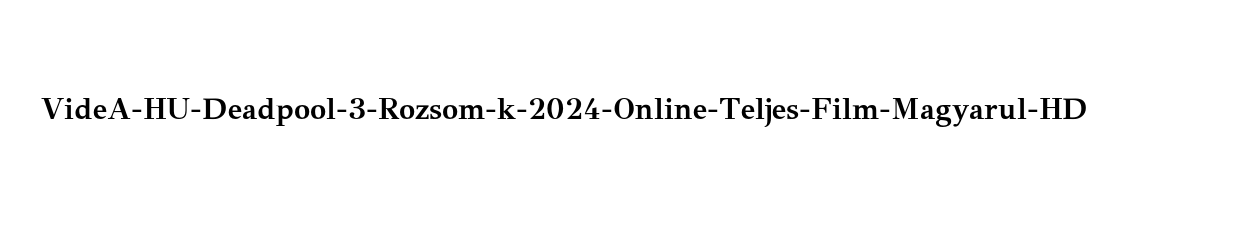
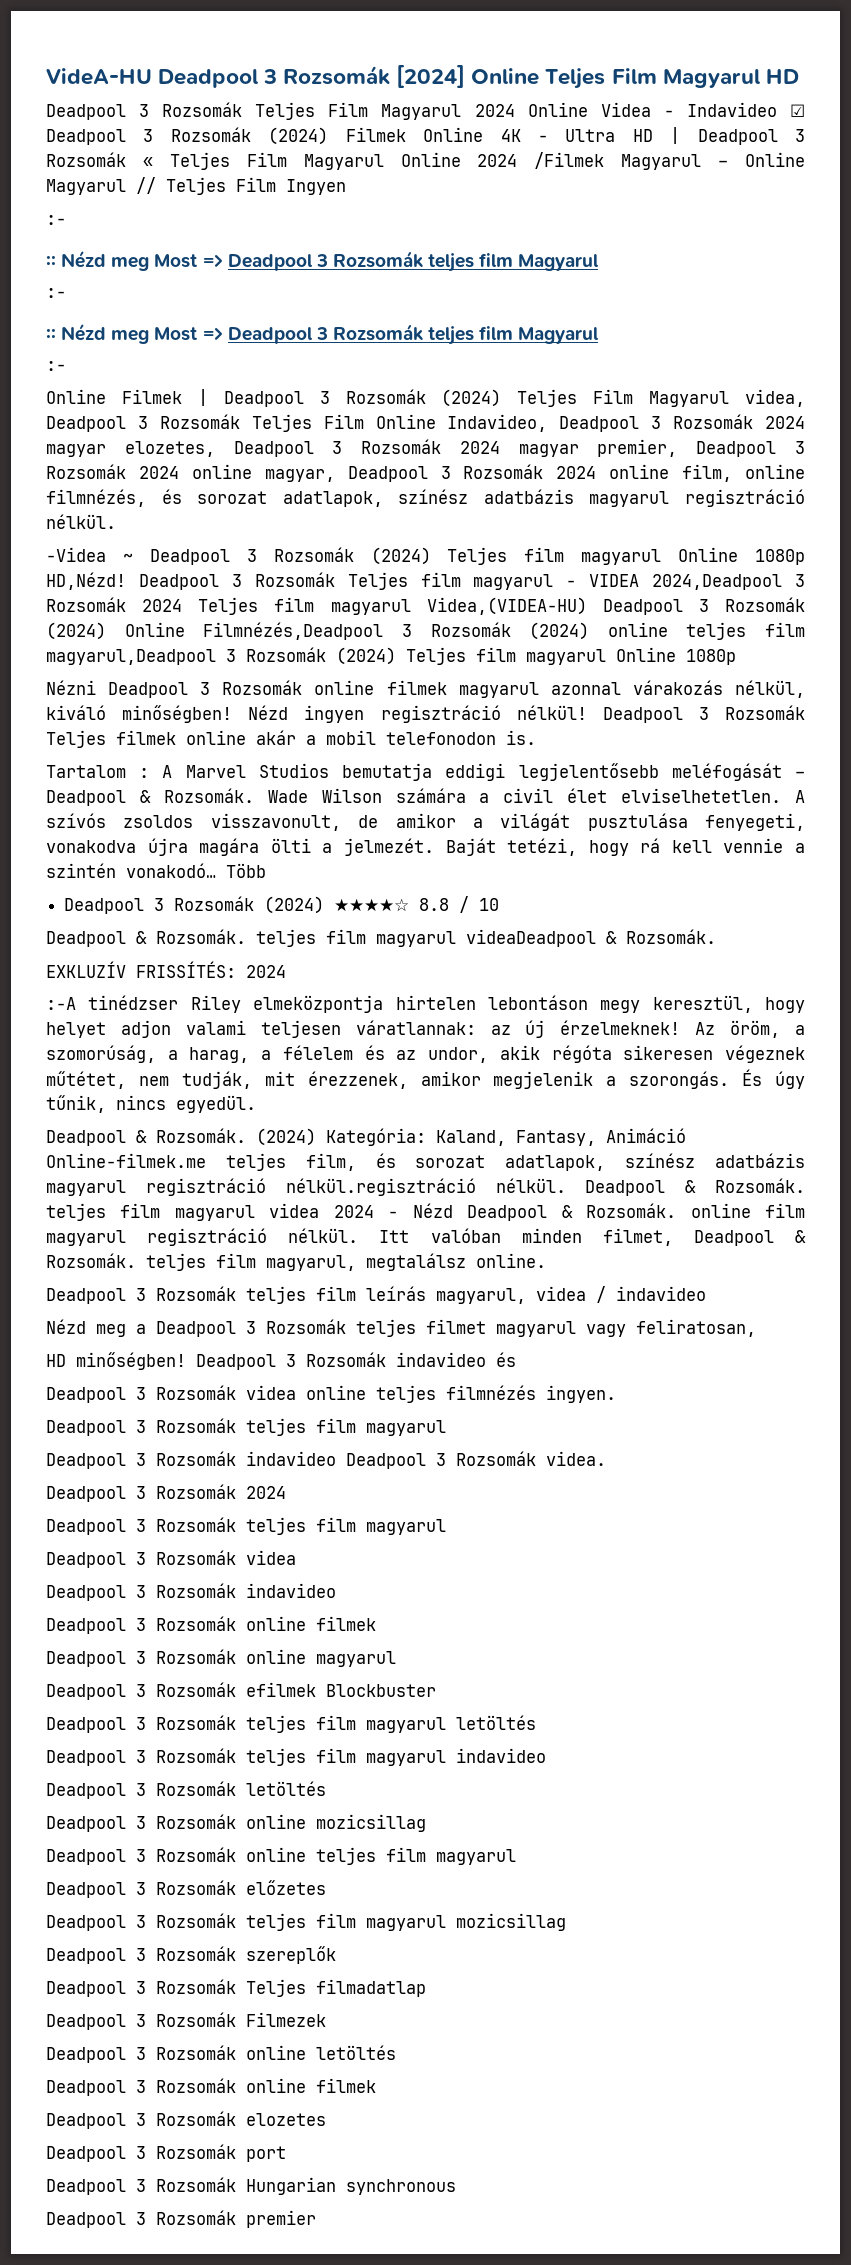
- VideA-HU-Deadpool-3-Rozsom-k-2024-Online-Teljes-Film-Magyarul-HD
+ VideA-HU Deadpool 3 Rozsomák [2024] Online Teljes Film Magyarul HD
+ Deadpool 3 Rozsomák Teljes Film Magyarul 2024 Online Videa - Indavideo ☑ Deadpool 3 Rozsomák (2024) Filmek Online 4K - Ultra HD | Deadpool 3 Rozsomák « Teljes Film Magyarul Online 2024 /Filmek Magyarul – Online Magyarul // Teljes Film Ingyen
+ :-
+ :: Nézd meg Most => Deadpool 3 Rozsomák teljes film Magyarul
+ :-
+ :: Nézd meg Most => Deadpool 3 Rozsomák teljes film Magyarul
+ :-
+ Online Filmek | Deadpool 3 Rozsomák (2024) Teljes Film Magyarul videa, Deadpool 3 Rozsomák Teljes Film Online Indavideo, Deadpool 3 Rozsomák 2024 magyar elozetes, Deadpool 3 Rozsomák 2024 magyar premier, Deadpool 3 Rozsomák 2024 online magyar, Deadpool 3 Rozsomák 2024 online film, online filmnézés, és sorozat adatlapok, színész adatbázis magyarul regisztráció nélkül.
+ -Videa ~ Deadpool 3 Rozsomák (2024) Teljes film magyarul Online 1080p HD,Nézd! Deadpool 3 Rozsomák Teljes film magyarul - VIDEA 2024,Deadpool 3 Rozsomák 2024 Teljes film magyarul Videa,(VIDEA-HU) Deadpool 3 Rozsomák (2024) Online Filmnézés,Deadpool 3 Rozsomák (2024) online teljes film magyarul,Deadpool 3 Rozsomák (2024) Teljes film magyarul Online 1080p
+ Nézni Deadpool 3 Rozsomák online filmek magyarul azonnal várakozás nélkül, kiváló minőségben! Nézd ingyen regisztráció nélkül! Deadpool 3 Rozsomák Teljes filmek online akár a mobil telefonodon is.
+ Tartalom : A Marvel Studios bemutatja eddigi legjelentősebb meléfogását – Deadpool & Rozsomák. Wade Wilson számára a civil élet elviselhetetlen. A szívós zsoldos visszavonult, de amikor a világát pusztulása fenyegeti, vonakodva újra magára ölti a jelmezét. Baját tetézi, hogy rá kell vennie a szintén vonakodó… Több
+ Deadpool 3 Rozsomák (2024) ★★★★☆ 8.8 / 10
+ Deadpool & Rozsomák. teljes film magyarul videaDeadpool & Rozsomák.
+ EXKLUZÍV FRISSÍTÉS: 2024
+ :-A tinédzser Riley elmeközpontja hirtelen lebontáson megy keresztül, hogy helyet adjon valami teljesen váratlannak: az új érzelmeknek! Az öröm, a szomorúság, a harag, a félelem és az undor, akik régóta sikeresen végeznek műtétet, nem tudják, mit érezzenek, amikor megjelenik a szorongás. És úgy tűnik, nincs egyedül.
+ Deadpool & Rozsomák. (2024) Kategória: Kaland, Fantasy, Animáció Online-filmek.me teljes film, és sorozat adatlapok, színész adatbázis magyarul regisztráció nélkül.regisztráció nélkül. Deadpool & Rozsomák. teljes film magyarul videa 2024 - Nézd Deadpool & Rozsomák. online film magyarul regisztráció nélkül. Itt valóban minden filmet, Deadpool & Rozsomák. teljes film magyarul, megtalálsz online.
+ Deadpool 3 Rozsomák teljes film leírás magyarul, videa / indavideo
+ Nézd meg a Deadpool 3 Rozsomák teljes filmet magyarul vagy feliratosan,
+ HD minőségben! Deadpool 3 Rozsomák indavideo és
+ Deadpool 3 Rozsomák videa online teljes filmnézés ingyen.
+ Deadpool 3 Rozsomák teljes film magyarul
+ Deadpool 3 Rozsomák indavideo Deadpool 3 Rozsomák videa.
+ Deadpool 3 Rozsomák 2024
+ Deadpool 3 Rozsomák teljes film magyarul
+ Deadpool 3 Rozsomák videa
+ Deadpool 3 Rozsomák indavideo
+ Deadpool 3 Rozsomák online filmek
+ Deadpool 3 Rozsomák online magyarul
+ Deadpool 3 Rozsomák efilmek Blockbuster
+ Deadpool 3 Rozsomák teljes film magyarul letöltés
+ Deadpool 3 Rozsomák teljes film magyarul indavideo
+ Deadpool 3 Rozsomák letöltés
+ Deadpool 3 Rozsomák online mozicsillag
+ Deadpool 3 Rozsomák online teljes film magyarul
+ Deadpool 3 Rozsomák előzetes
+ Deadpool 3 Rozsomák teljes film magyarul mozicsillag
+ Deadpool 3 Rozsomák szereplők
+ Deadpool 3 Rozsomák Teljes filmadatlap
+ Deadpool 3 Rozsomák Filmezek
+ Deadpool 3 Rozsomák online letöltés
+ Deadpool 3 Rozsomák online filmek
+ Deadpool 3 Rozsomák elozetes
+ Deadpool 3 Rozsomák port
+ Deadpool 3 Rozsomák Hungarian synchronous
+ Deadpool 3 Rozsomák premier

